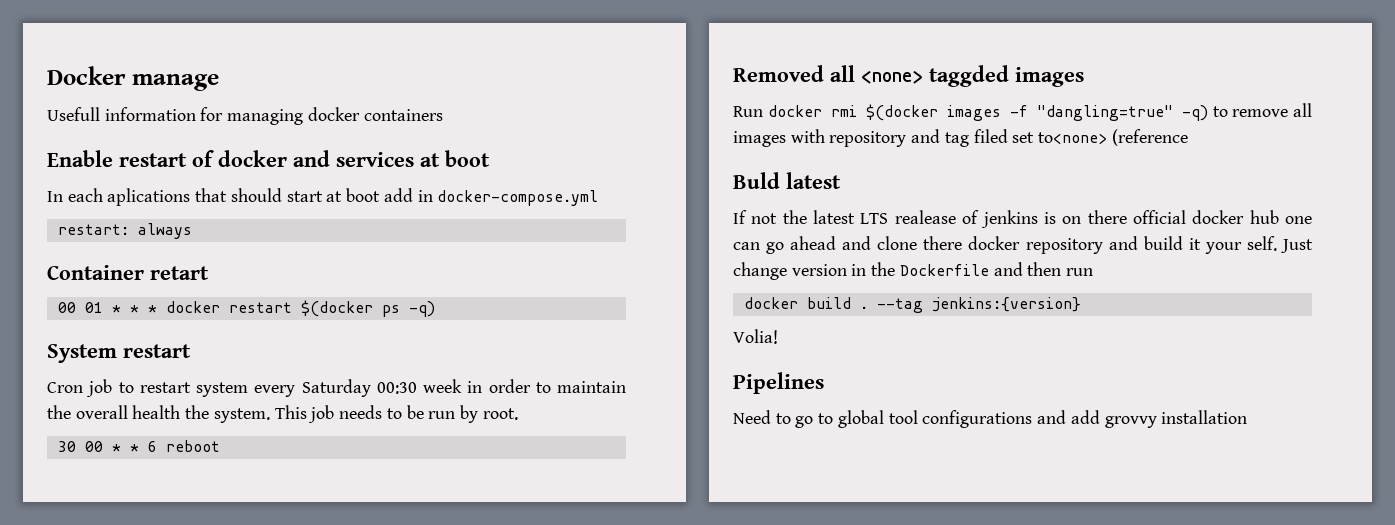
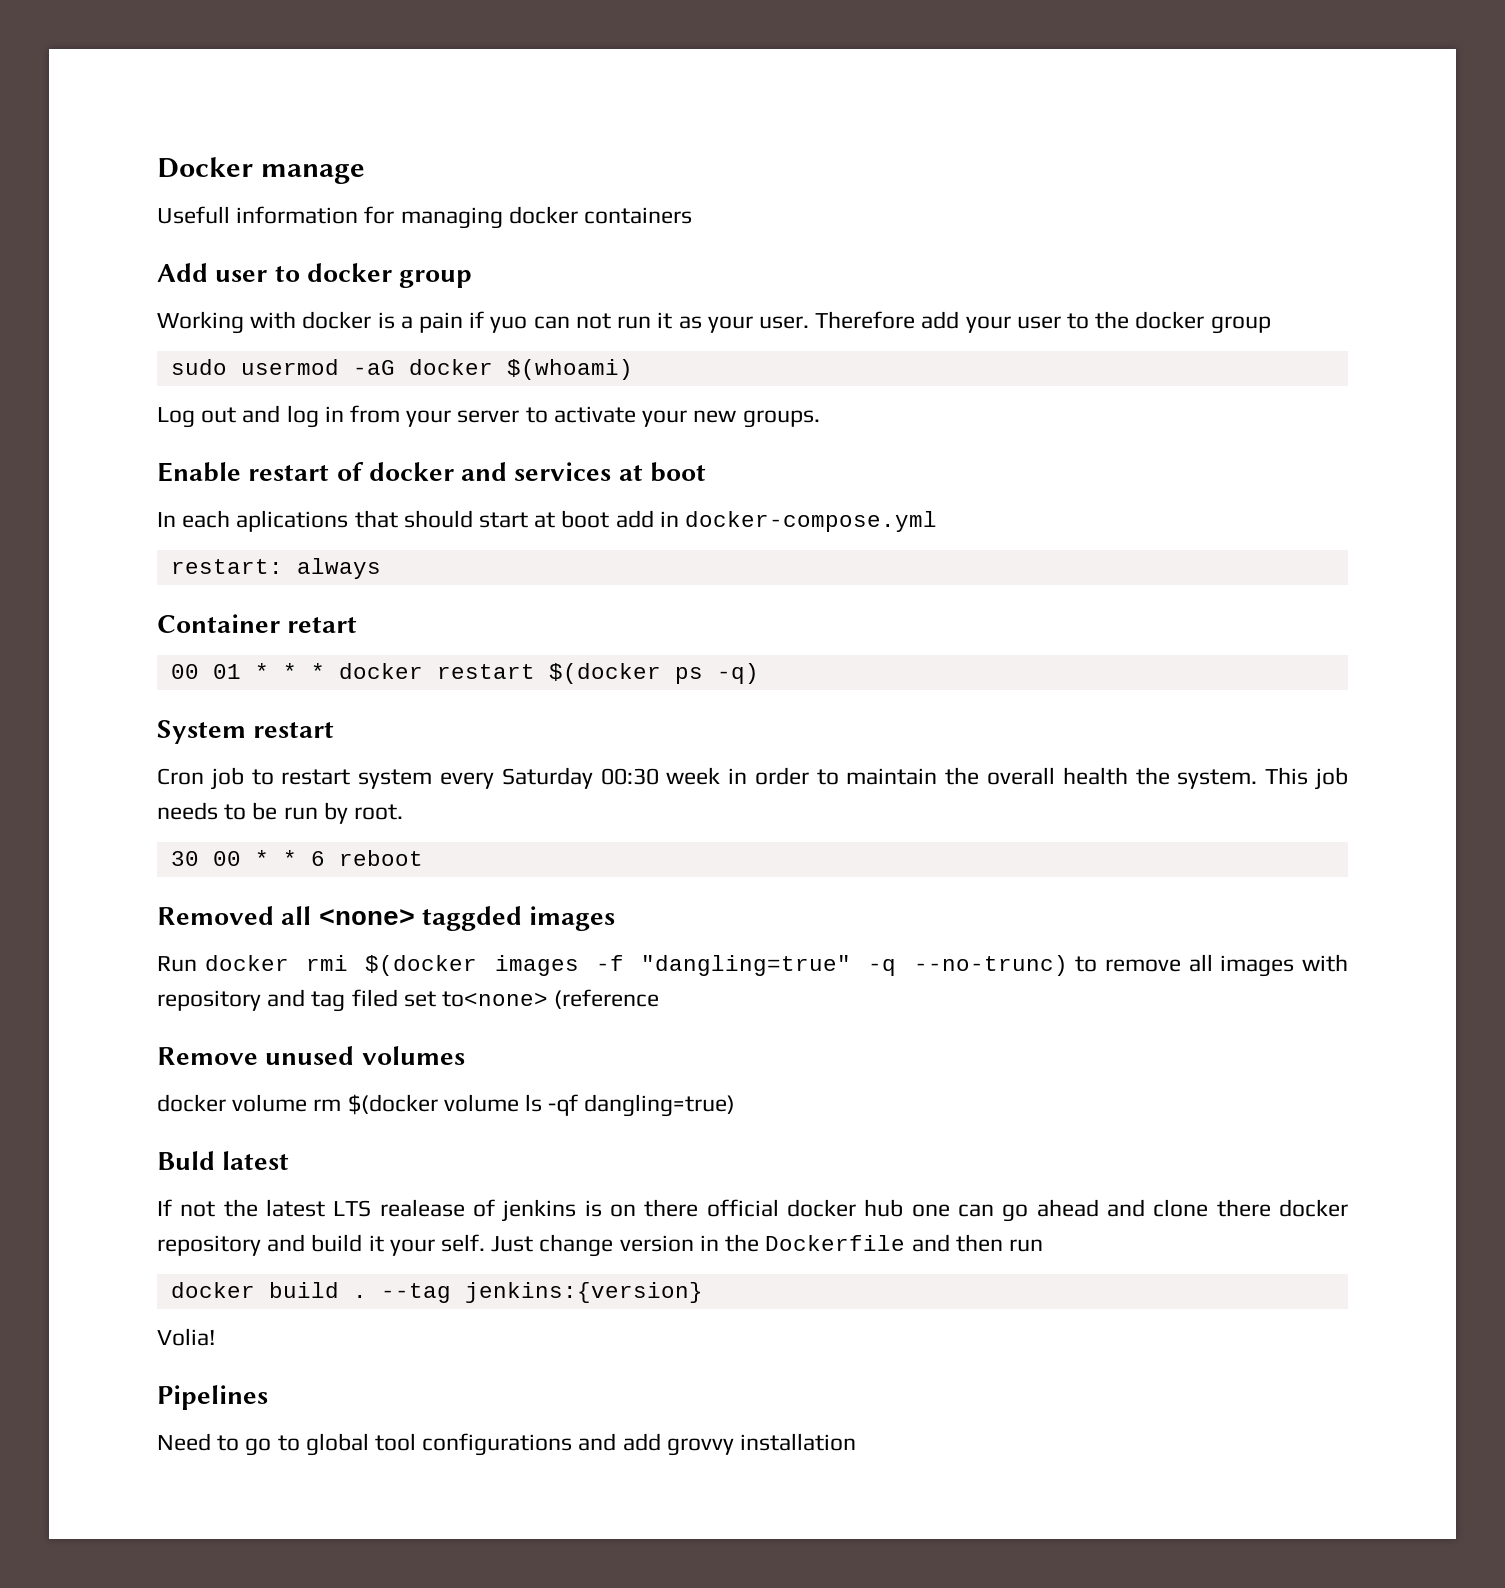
+ Add user to docker group
+ Working with docker is a pain if yuo can not run it as your user. Therefore add your user to the docker group
+ sudo usermod -aG docker $(whoami)
+ Log out and log in from your server to activate your new groups.
- Run docker rmi $(docker images -f "dangling=true" -q) to remove all images with repository and tag filed set to<none> (reference
+ Run docker rmi $(docker images -f "dangling=true" -q --no-trunc) to remove all images with repository and tag filed set to<none> (reference
+ Remove unused volumes
+ docker volume rm $(docker volume ls -qf dangling=true)

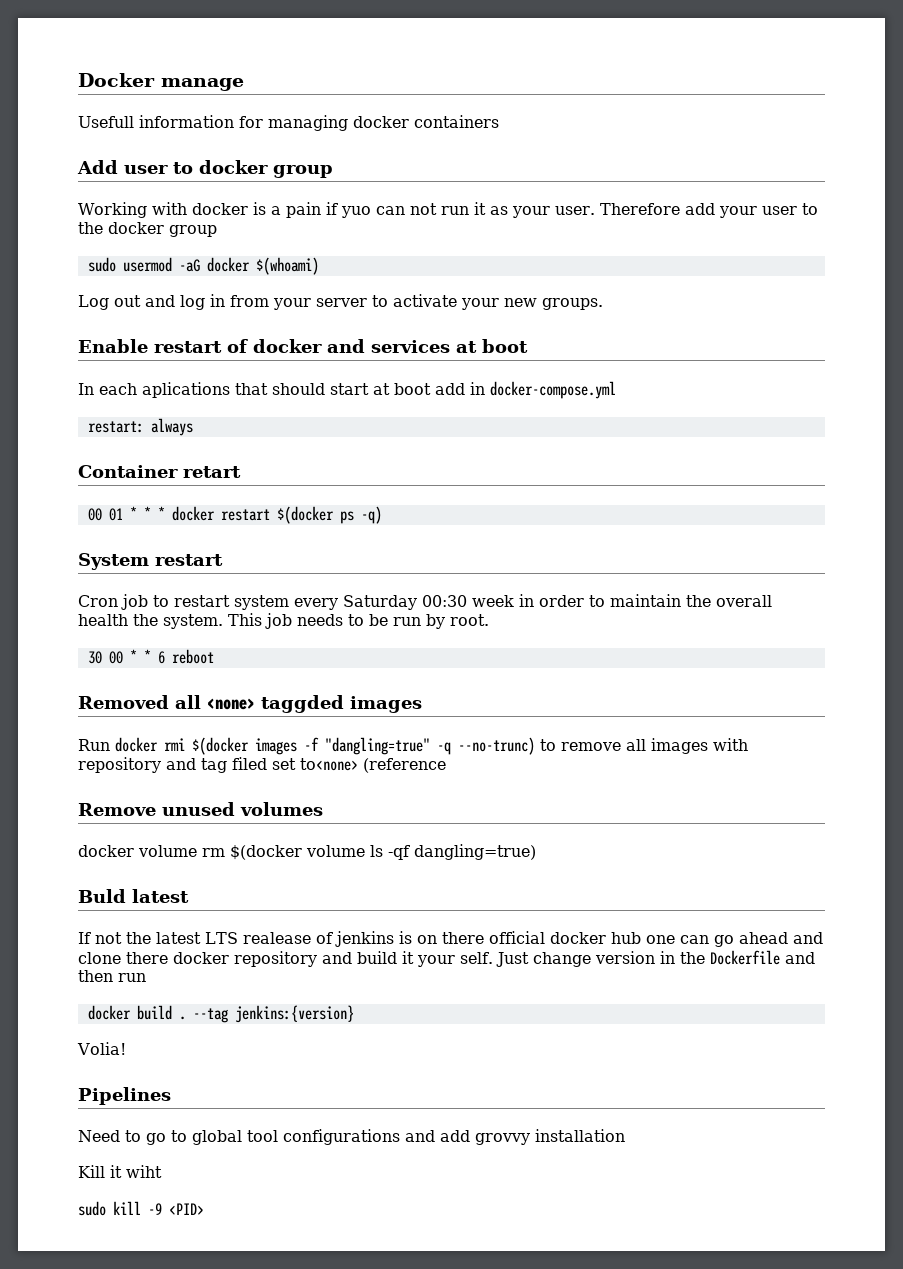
+ Kill it wiht
+ sudo kill -9 <PID>

